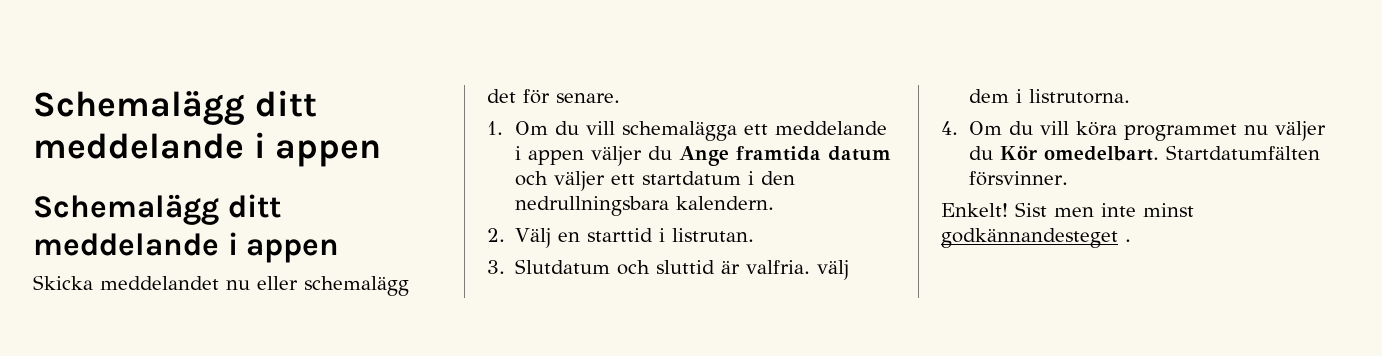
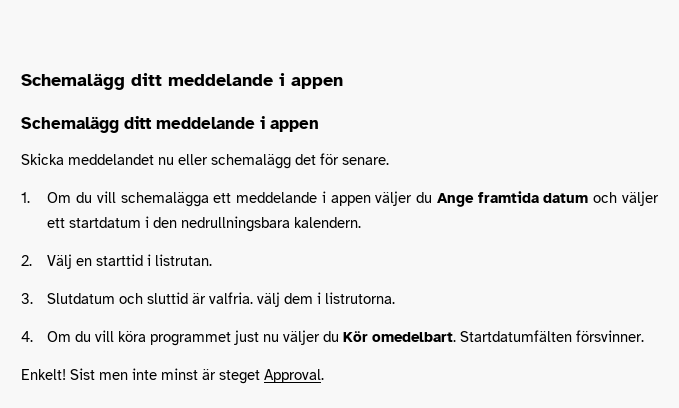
- 4. Om du vill köra programmet nu väljer du Kör omedelbart.
+ 4. Om du vill köra programmet just nu väljer du Kör omedelbart.
- Sist men inte minst godkännandesteget .
+ Sist men inte minst är steget Approval.

